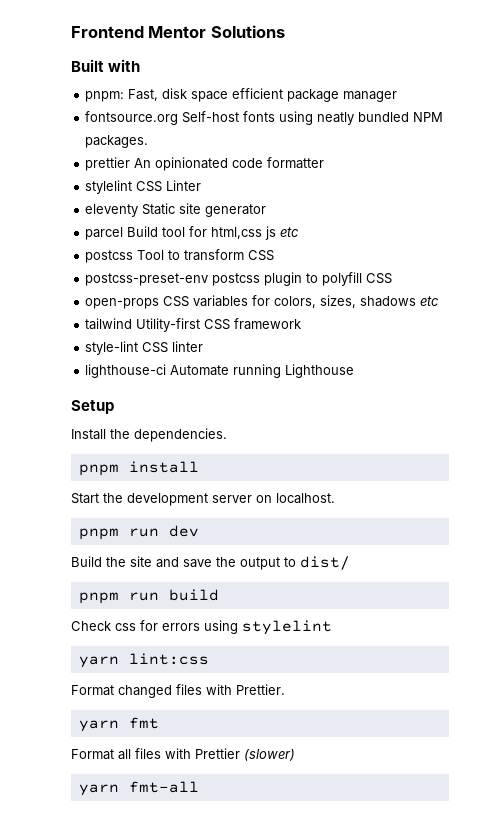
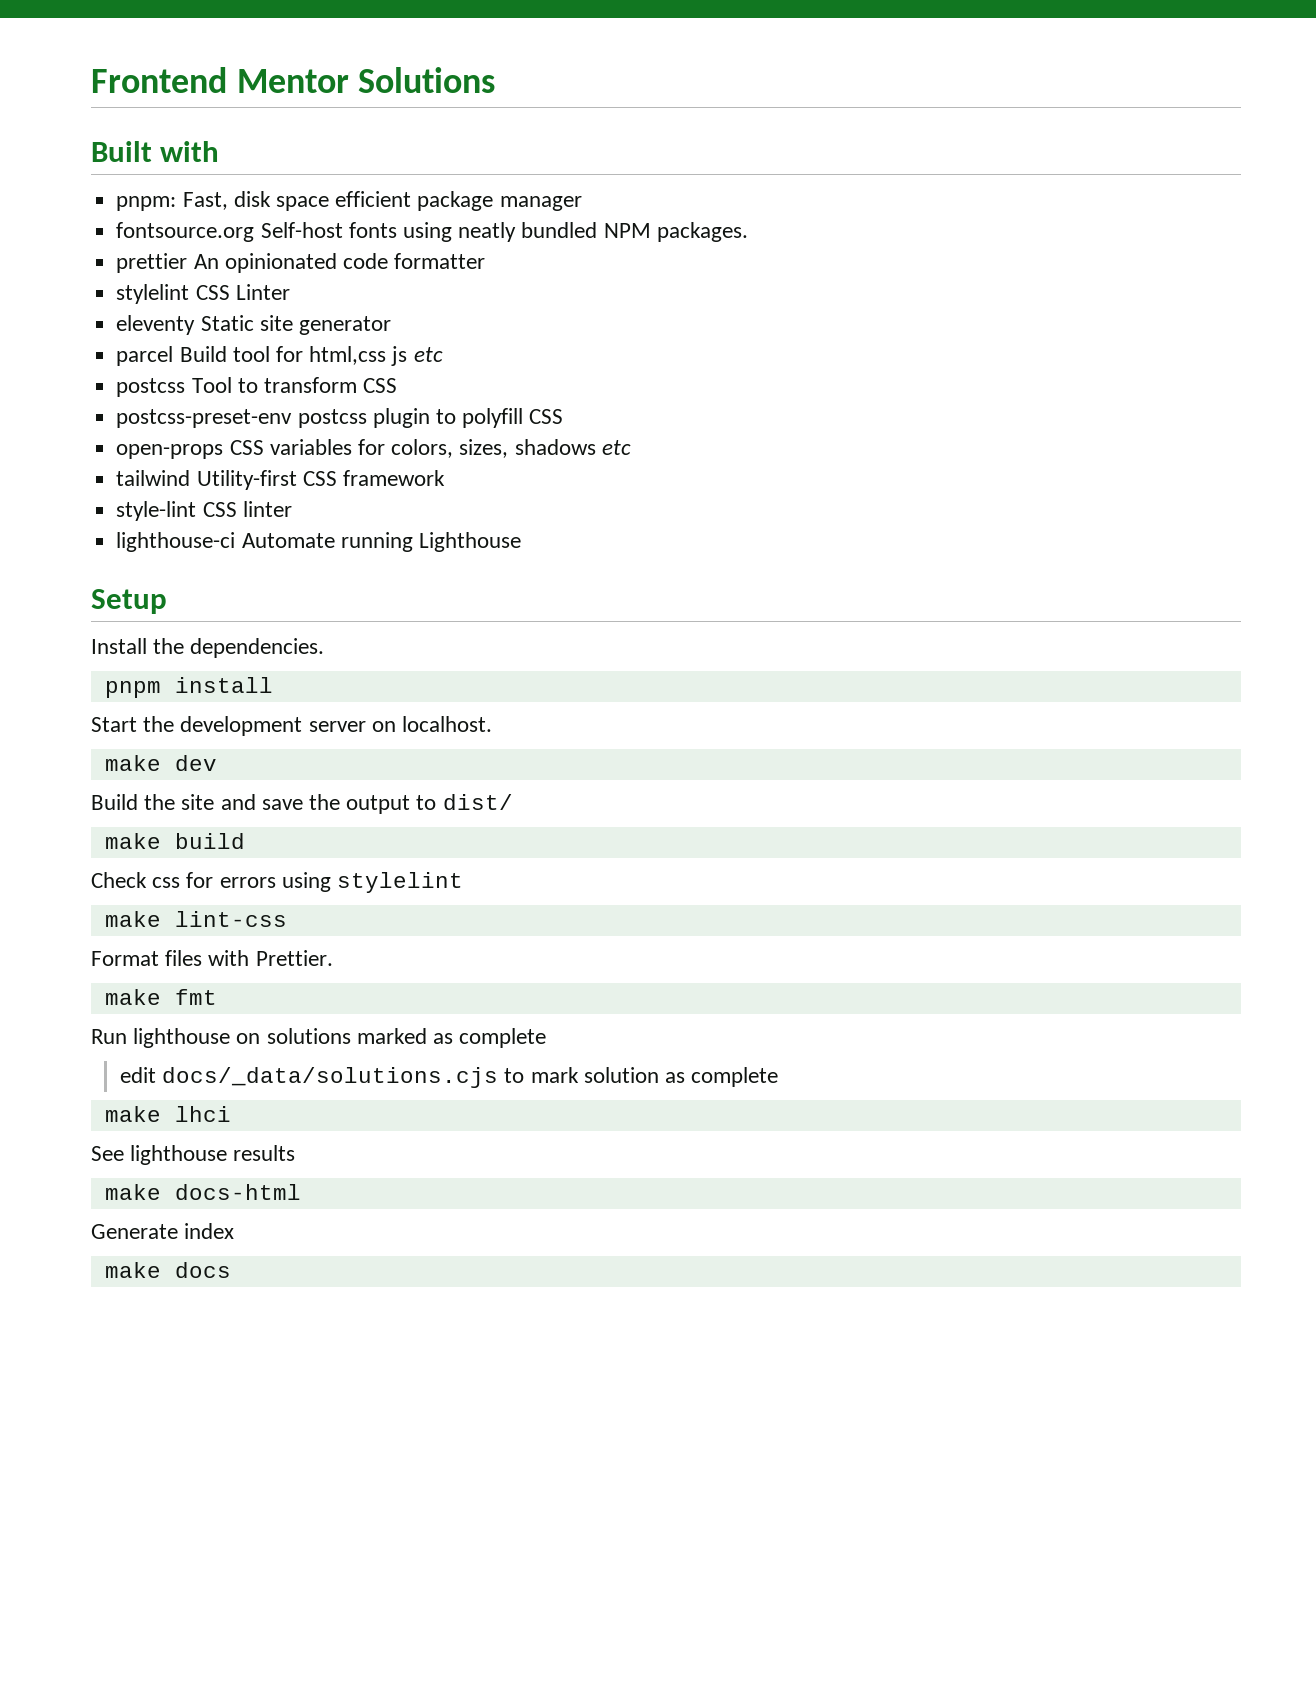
- pnpm run dev
+ make dev
- pnpm run build
+ make build
- yarn lint:css
- Format changed files with Prettier.
+ make lint-css
+ Format files with Prettier.
- yarn fmt
+ make fmt
- Format all files with Prettier (slower)
- yarn fmt-all
+ Run lighthouse on solutions marked as complete
+ edit docs/_data/solutions.cjs to mark solution as complete
+ make lhci
+ See lighthouse results
+ make docs-html
+ Generate index
+ make docs

